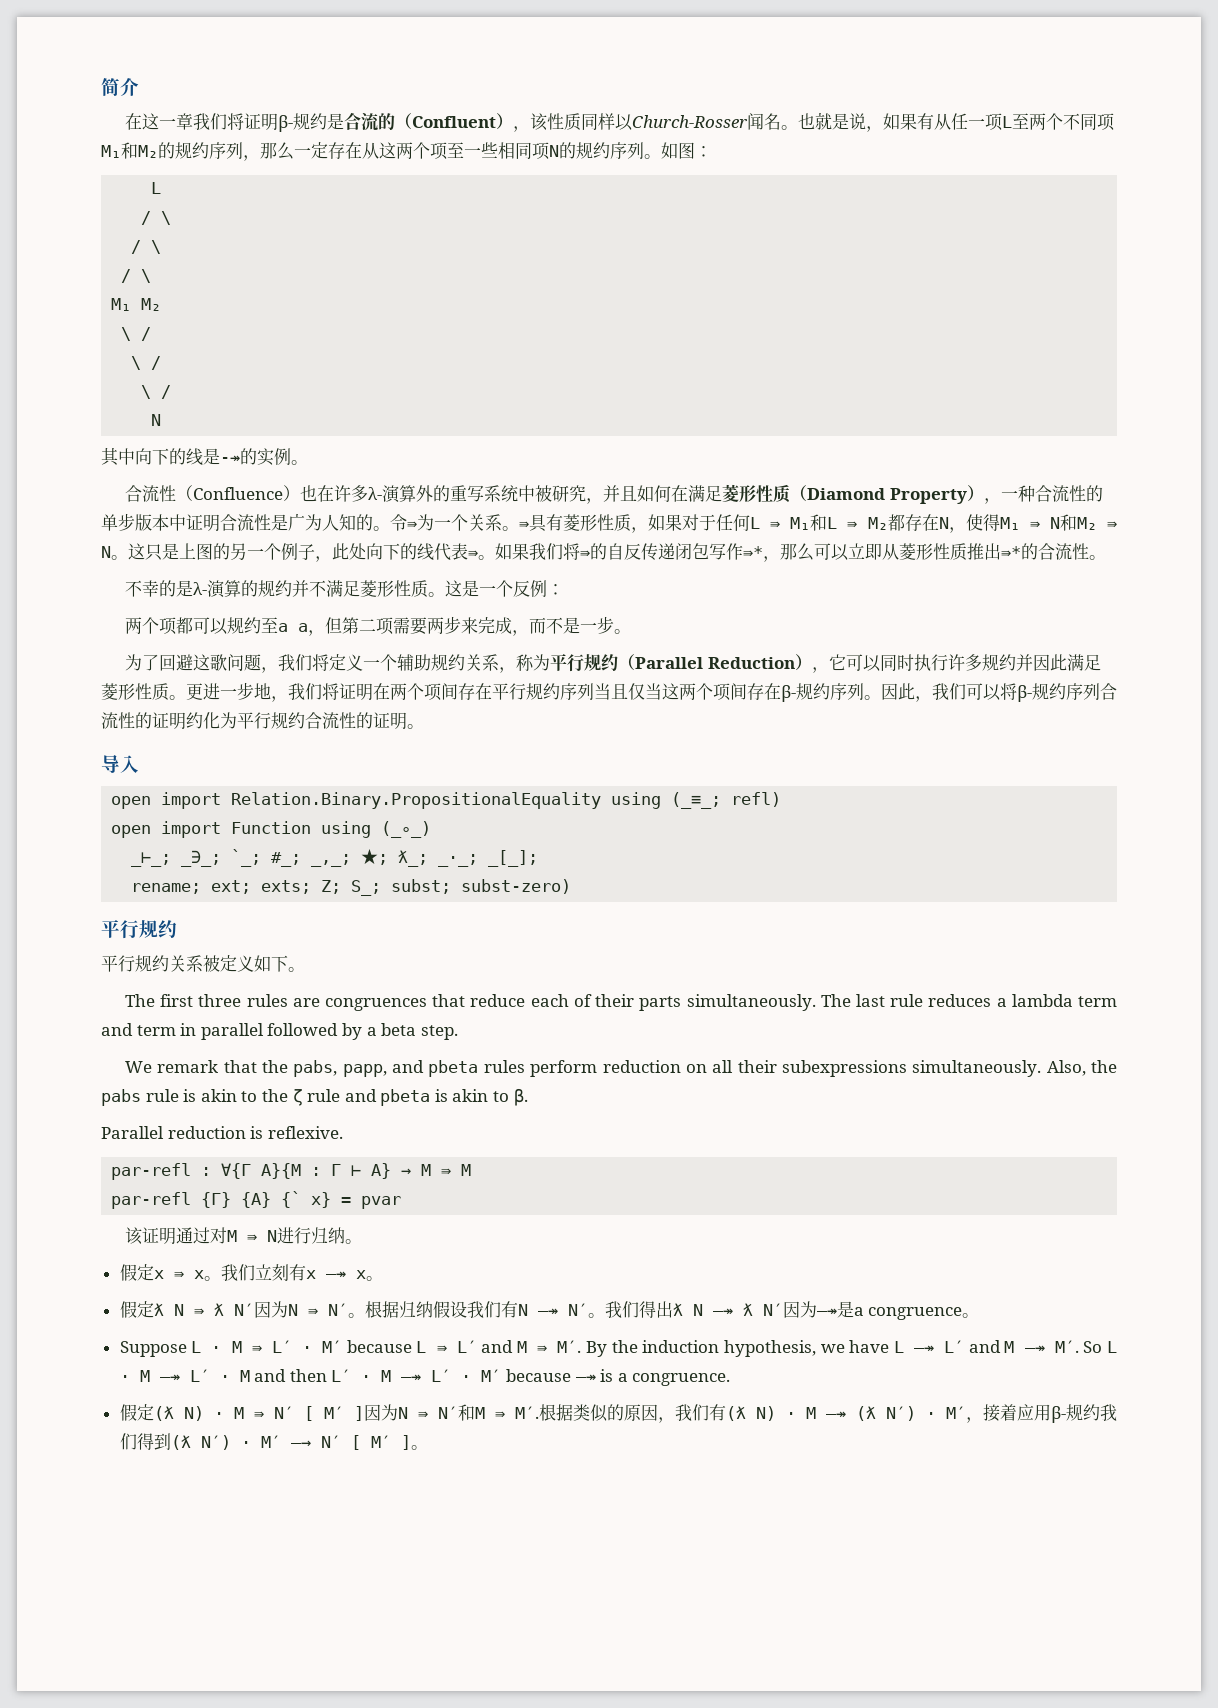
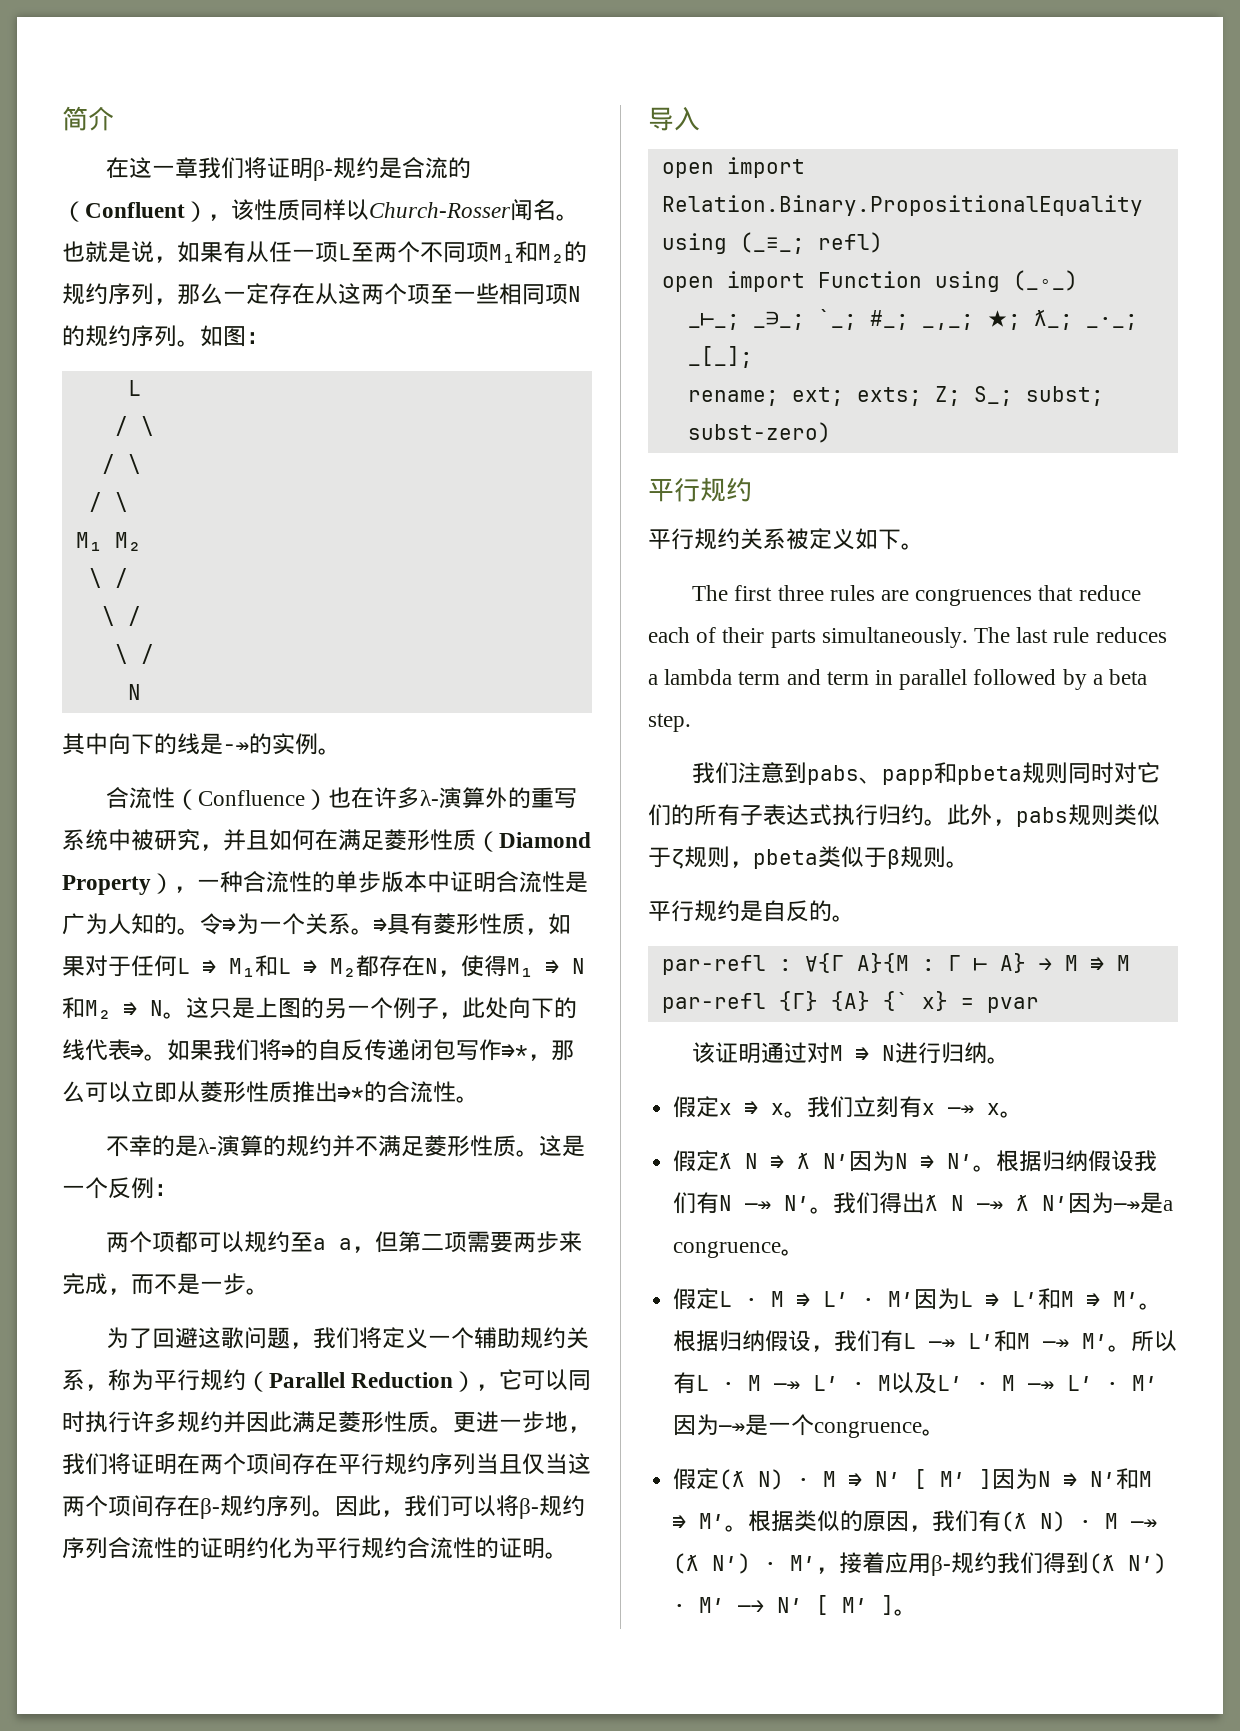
- We remark that the pabs, papp, and pbeta rules perform reduction on all their subexpressions simultaneously. Also, the pabs rule is akin to the ζ rule and pbeta is akin to β.
- Parallel reduction is reflexive.
+ 我们注意到pabs、papp和pbeta规则同时对它们的所有子表达式执行归约。此外，pabs规则类似于ζ规则，pbeta类似于β规则。
+ 平行规约是自反的。
- Suppose L · M ⇛ L′ · M′ because L ⇛ L′ and M ⇛ M′. By the induction hypothesis, we have L —↠ L′ and M —↠ M′. So L · M —↠ L′ · M and then L′ · M —↠ L′ · M′ because —↠ is a congruence.
+ 假定L · M ⇛ L′ · M′因为L ⇛ L′和M ⇛ M′。根据归纳假设，我们有L —↠ L′和M —↠ M′。所以有L · M —↠ L′ · M以及L′ · M —↠ L′ · M′因为—↠是一个congruence。
- 假定(ƛ N) · M ⇛ N′ [ M′ ]因为N ⇛ N′和M ⇛ M′.根据类似的原因，我们有(ƛ N) · M —↠ (ƛ N′) · M′，接着应用β-规约我们得到(ƛ N′) · M′ —→ N′ [ M′ ]。
+ 假定(ƛ N) · M ⇛ N′ [ M′ ]因为N ⇛ N′和M ⇛ M′。根据类似的原因，我们有(ƛ N) · M —↠ (ƛ N′) · M′，接着应用β-规约我们得到(ƛ N′) · M′ —→ N′ [ M′ ]。

